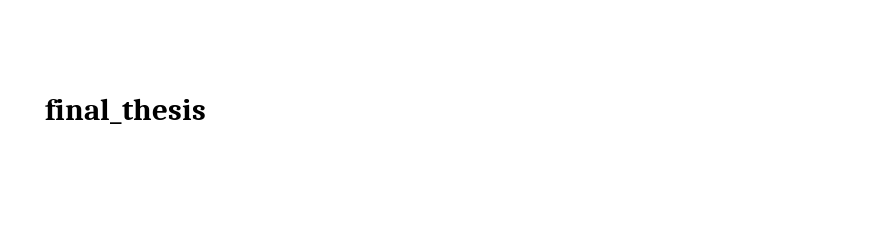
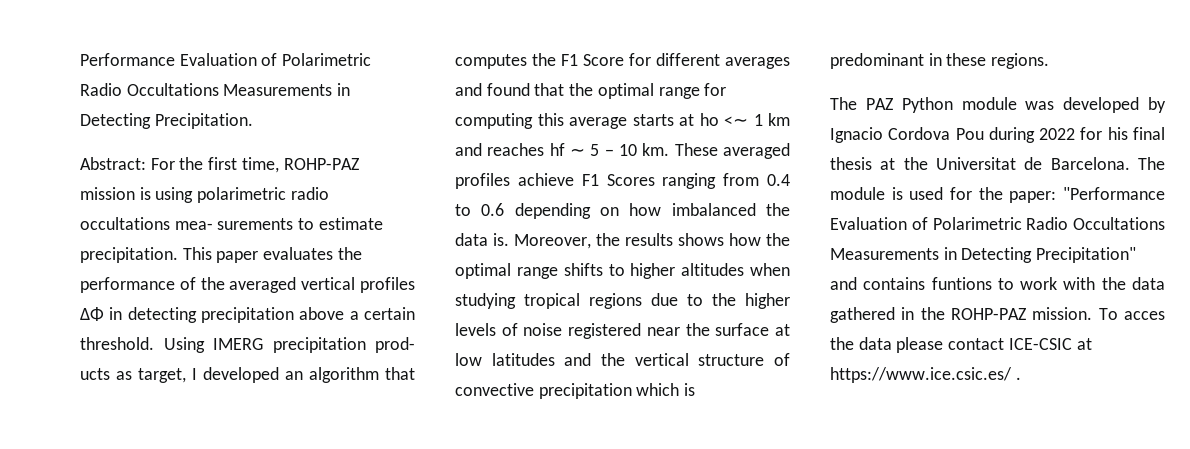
- final_thesis
+ Performance Evaluation of Polarimetric Radio Occultations Measurements in Detecting Precipitation.
+ Abstract: For the first time, ROHP-PAZ mission is using polarimetric radio occultations mea- surements to estimate precipitation. This paper evaluates the performance of the averaged vertical profiles ∆Φ in detecting precipitation above a certain threshold. Using IMERG precipitation prod- ucts as target, I developed an algorithm that computes the F1 Score for different averages and found that the optimal range for computing this average starts at ho <∼ 1 km and reaches hf ∼ 5 − 10 km. These averaged profiles achieve F1 Scores ranging from 0.4 to 0.6 depending on how imbalanced the data is. Moreover, the results shows how the optimal range shifts to higher altitudes when studying tropical regions due to the higher levels of noise registered near the surface at low latitudes and the vertical structure of convective precipitation which is predominant in these regions.
+ The PAZ Python module was developed by Ignacio Cordova Pou during 2022 for his final thesis at the Universitat de Barcelona. The module is used for the paper: "Performance Evaluation of Polarimetric Radio Occultations Measurements in Detecting Precipitation" and contains funtions to work with the data gathered in the ROHP-PAZ mission. To acces the data please contact ICE-CSIC at https://www.ice.csic.es/ .

